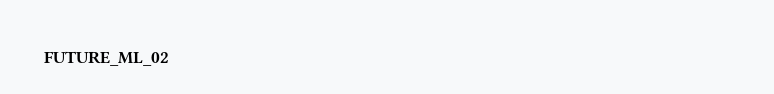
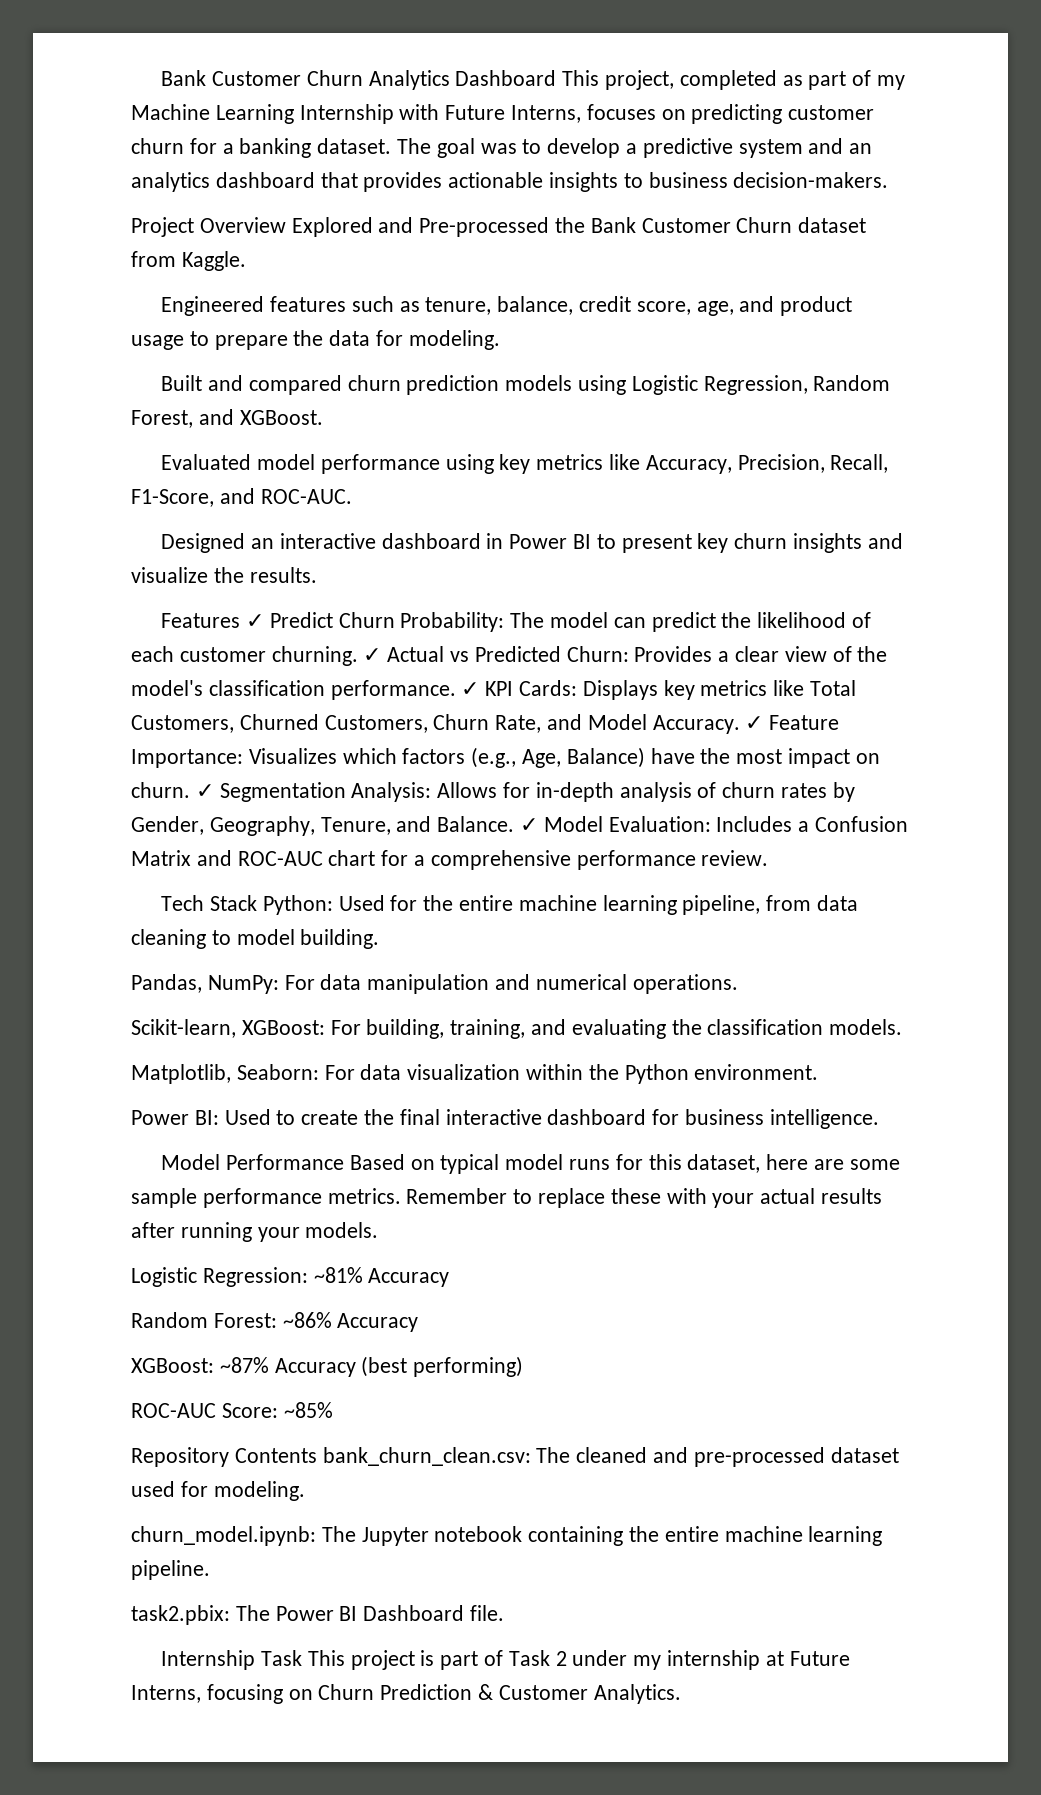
- FUTURE_ML_02
+ Bank Customer Churn Analytics Dashboard This project, completed as part of my Machine Learning Internship with Future Interns, focuses on predicting customer churn for a banking dataset. The goal was to develop a predictive system and an analytics dashboard that provides actionable insights to business decision-makers.
+ Project Overview Explored and Pre-processed the Bank Customer Churn dataset from Kaggle.
+ Engineered features such as tenure, balance, credit score, age, and product usage to prepare the data for modeling.
+ Built and compared churn prediction models using Logistic Regression, Random Forest, and XGBoost.
+ Evaluated model performance using key metrics like Accuracy, Precision, Recall, F1-Score, and ROC-AUC.
+ Designed an interactive dashboard in Power BI to present key churn insights and visualize the results.
+ Features ✓ Predict Churn Probability: The model can predict the likelihood of each customer churning. ✓ Actual vs Predicted Churn: Provides a clear view of the model's classification performance. ✓ KPI Cards: Displays key metrics like Total Customers, Churned Customers, Churn Rate, and Model Accuracy. ✓ Feature Importance: Visualizes which factors (e.g., Age, Balance) have the most impact on churn. ✓ Segmentation Analysis: Allows for in-depth analysis of churn rates by Gender, Geography, Tenure, and Balance. ✓ Model Evaluation: Includes a Confusion Matrix and ROC-AUC chart for a comprehensive performance review.
+ Tech Stack Python: Used for the entire machine learning pipeline, from data cleaning to model building.
+ Pandas, NumPy: For data manipulation and numerical operations.
+ Scikit-learn, XGBoost: For building, training, and evaluating the classification models.
+ Matplotlib, Seaborn: For data visualization within the Python environment.
+ Power BI: Used to create the final interactive dashboard for business intelligence.
+ Model Performance Based on typical model runs for this dataset, here are some sample performance metrics. Remember to replace these with your actual results after running your models.
+ Logistic Regression: ~81% Accuracy
+ Random Forest: ~86% Accuracy
+ XGBoost: ~87% Accuracy (best performing)
+ ROC-AUC Score: ~85%
+ Repository Contents bank_churn_clean.csv: The cleaned and pre-processed dataset used for modeling.
+ churn_model.ipynb: The Jupyter notebook containing the entire machine learning pipeline.
+ task2.pbix: The Power BI Dashboard file.
+ Internship Task This project is part of Task 2 under my internship at Future Interns, focusing on Churn Prediction & Customer Analytics.

